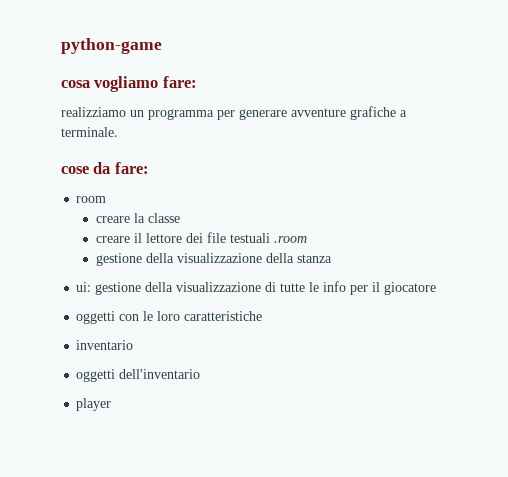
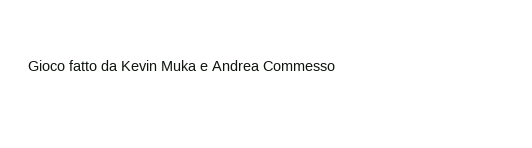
- python-game
- cosa vogliamo fare:
- realizziamo un programma per generare avventure grafiche a terminale.
- cose da fare:
- room
- creare la classe
- creare il lettore dei file testuali .room
- gestione della visualizzazione della stanza
- ui: gestione della visualizzazione di tutte le info per il giocatore
- oggetti con le loro caratteristiche
- inventario
- oggetti dell'inventario
- player
+ Gioco fatto da Kevin Muka e Andrea Commesso

